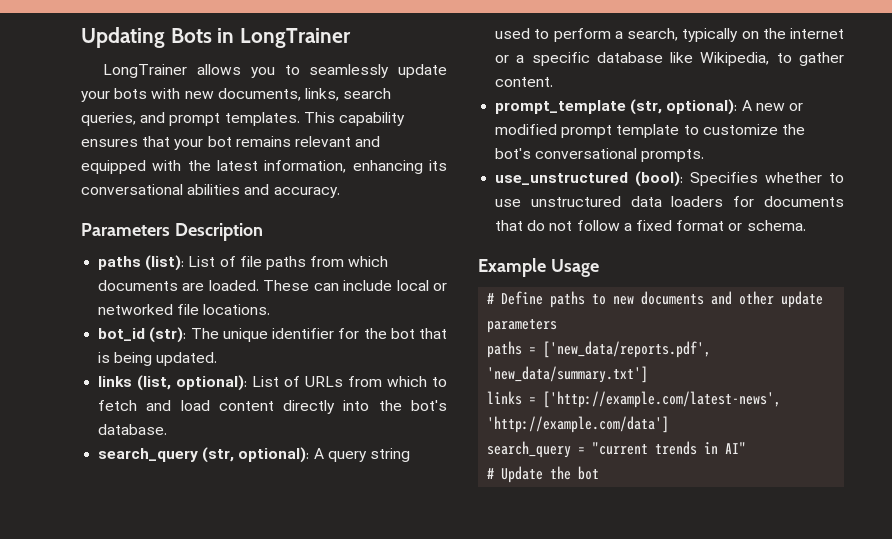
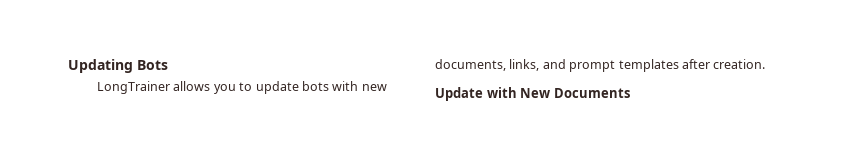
- Updating Bots in LongTrainer
+ Updating Bots
- LongTrainer allows you to seamlessly update your bots with new documents, links, search queries, and prompt templates. This capability ensures that your bot remains relevant and equipped with the latest information, enhancing its conversational abilities and accuracy.
- Parameters Description
- paths (list): List of file paths from which documents are loaded. These can include local or networked file locations.
- bot_id (str): The unique identifier for the bot that is being updated.
- links (list, optional): List of URLs from which to fetch and load content directly into the bot's database.
- search_query (str, optional): A query string used to perform a search, typically on the internet or a specific database like Wikipedia, to gather content.
- prompt_template (str, optional): A new or modified prompt template to customize the bot's conversational prompts.
- use_unstructured (bool): Specifies whether to use unstructured data loaders for documents that do not follow a fixed format or schema.
- Example Usage
- # Define paths to new documents and other update parameters
- paths = ['new_data/reports.pdf', 'new_data/summary.txt']
- links = ['http://example.com/latest-news', 'http://example.com/data']
- search_query = "current trends in AI"
- # Update the bot
+ LongTrainer allows you to update bots with new documents, links, and prompt templates after creation.
+ Update with New Documents

